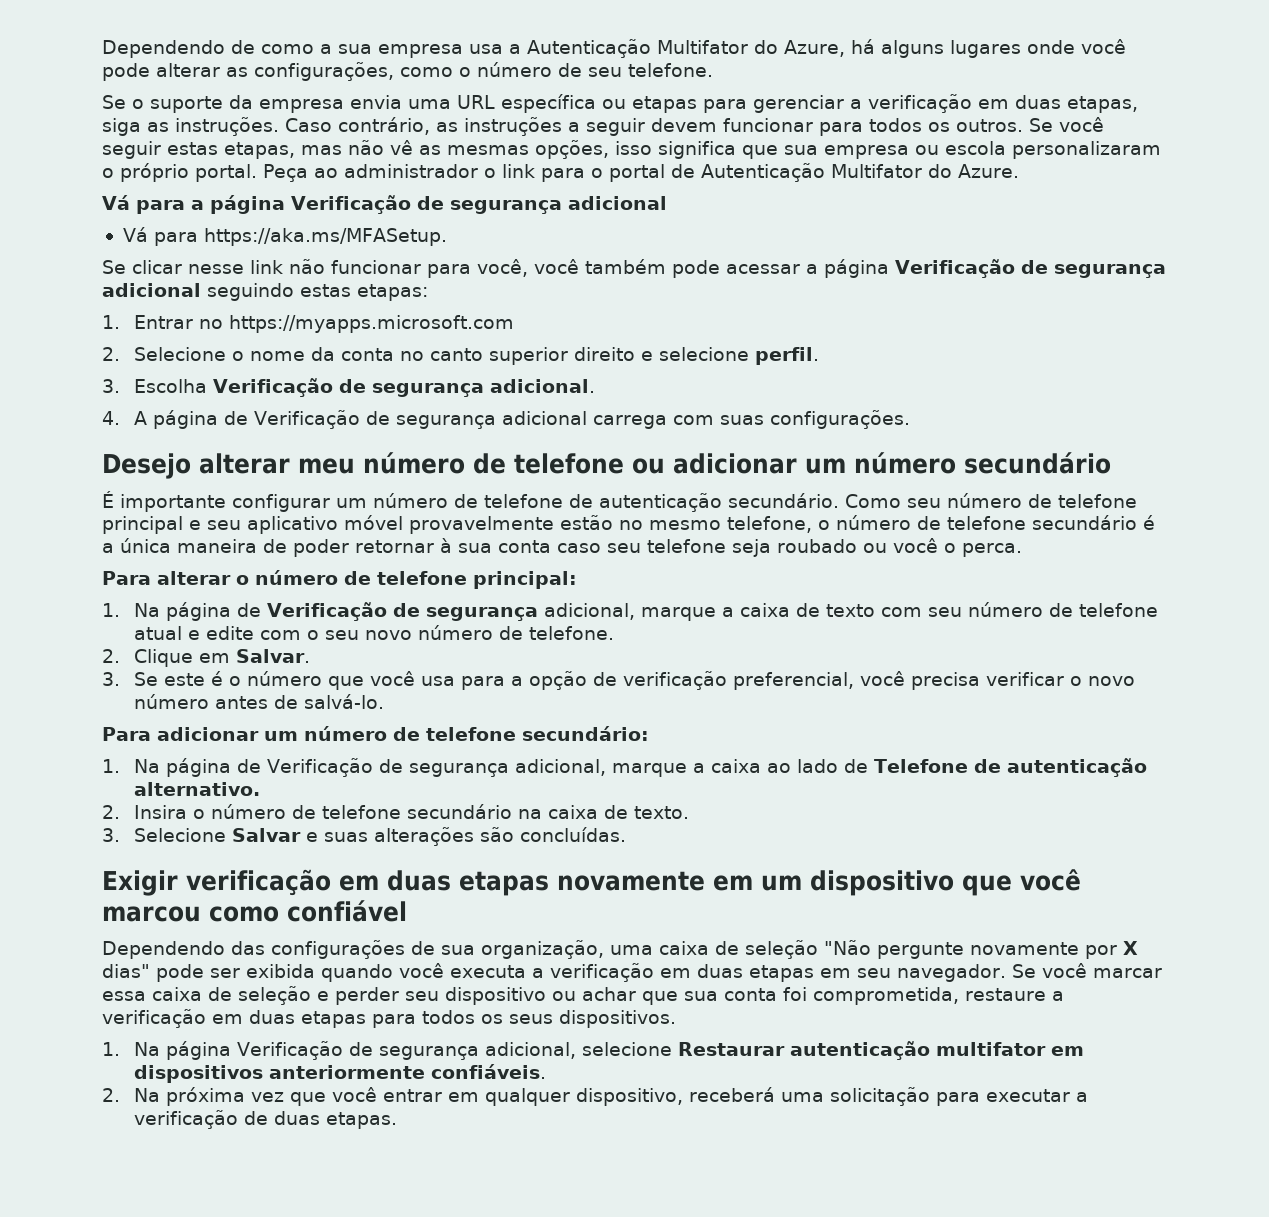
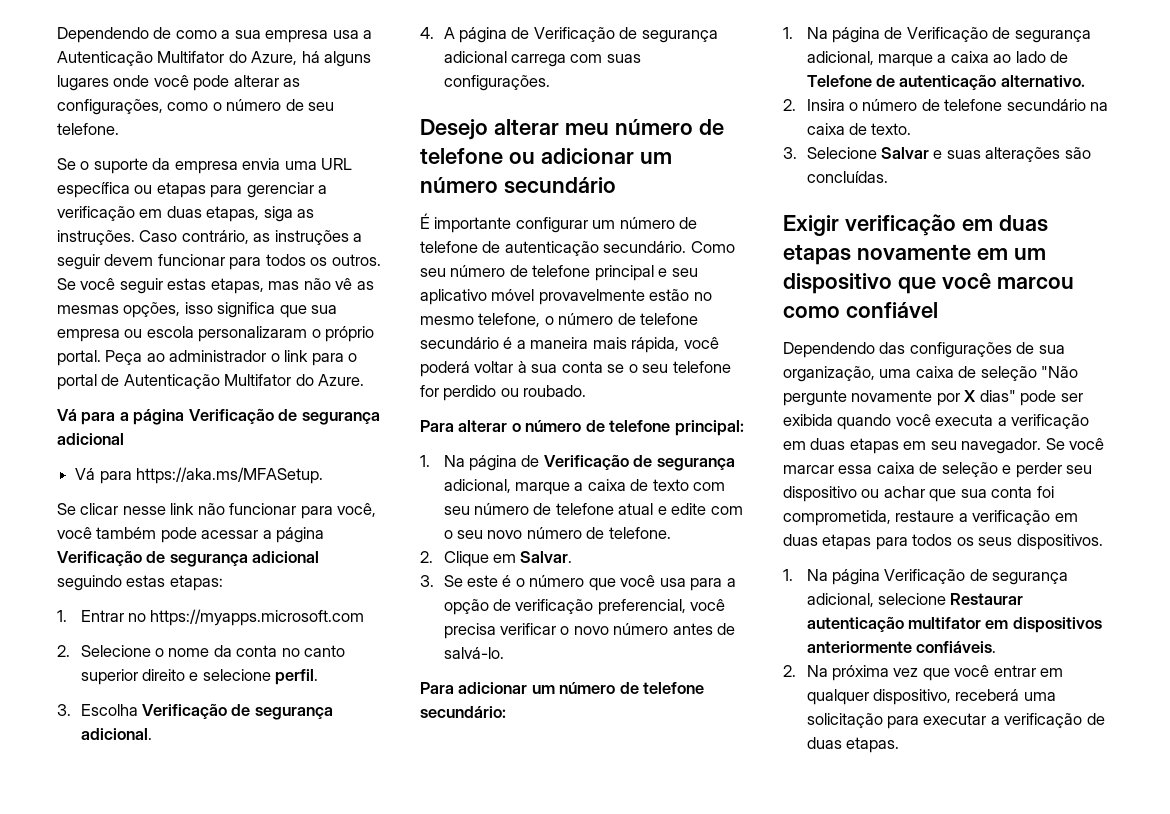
- Como seu número de telefone principal e seu aplicativo móvel provavelmente estão no mesmo telefone, o número de telefone secundário é a única maneira de poder retornar à sua conta caso seu telefone seja roubado ou você o perca.
+ Como seu número de telefone principal e seu aplicativo móvel provavelmente estão no mesmo telefone, o número de telefone secundário é a maneira mais rápida, você poderá voltar à sua conta se o seu telefone for perdido ou roubado.

